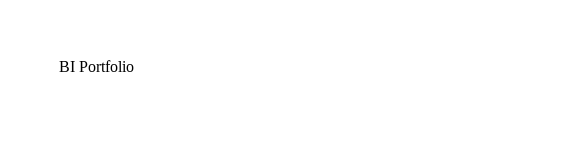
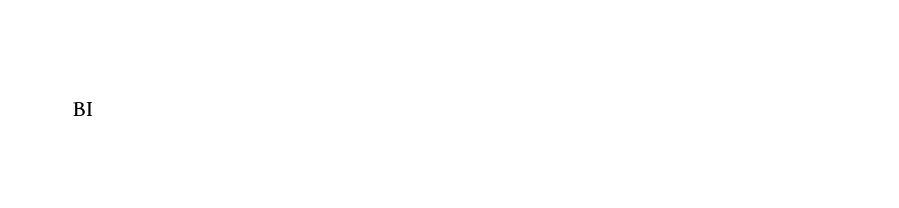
- BI Portfolio
+ BI

